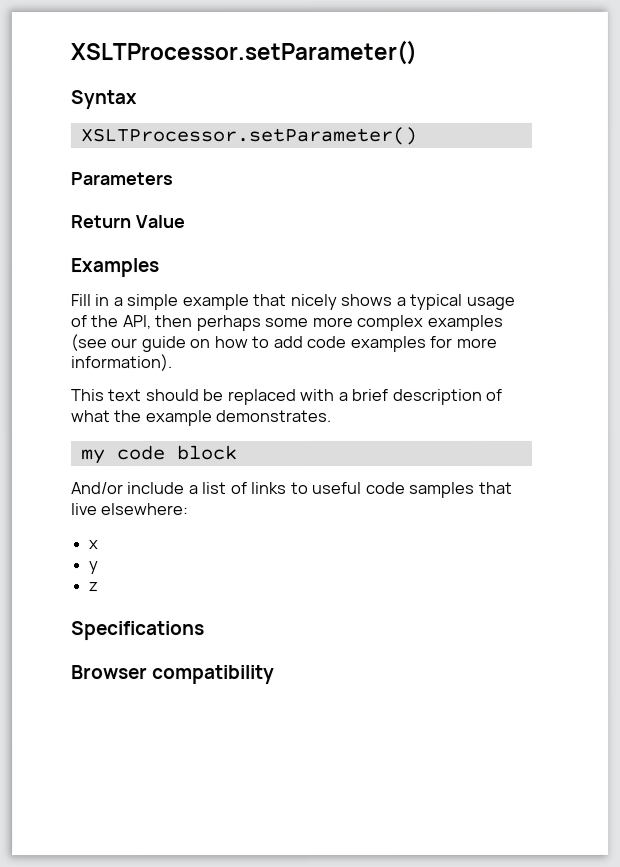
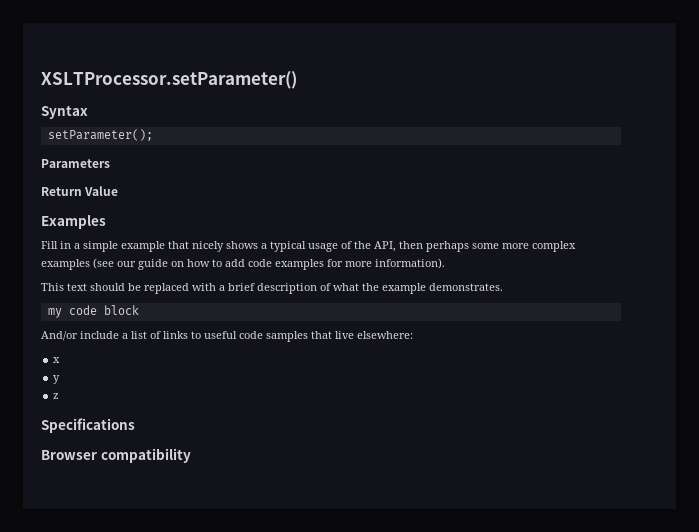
  Syntax
- XSLTProcessor.setParameter()
+ setParameter();

